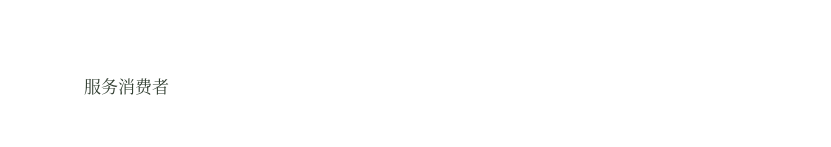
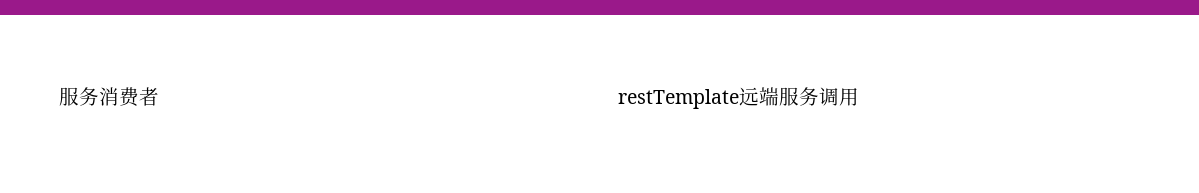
+ restTemplate远端服务调用

